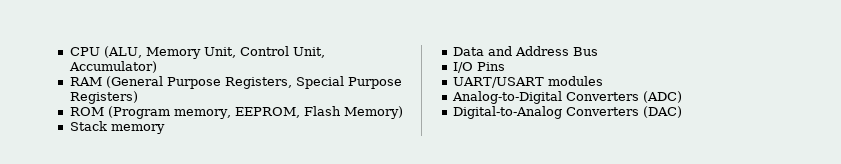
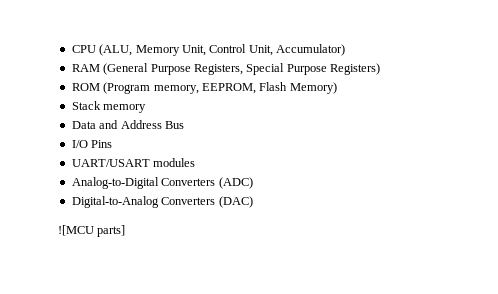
+ ![MCU parts]

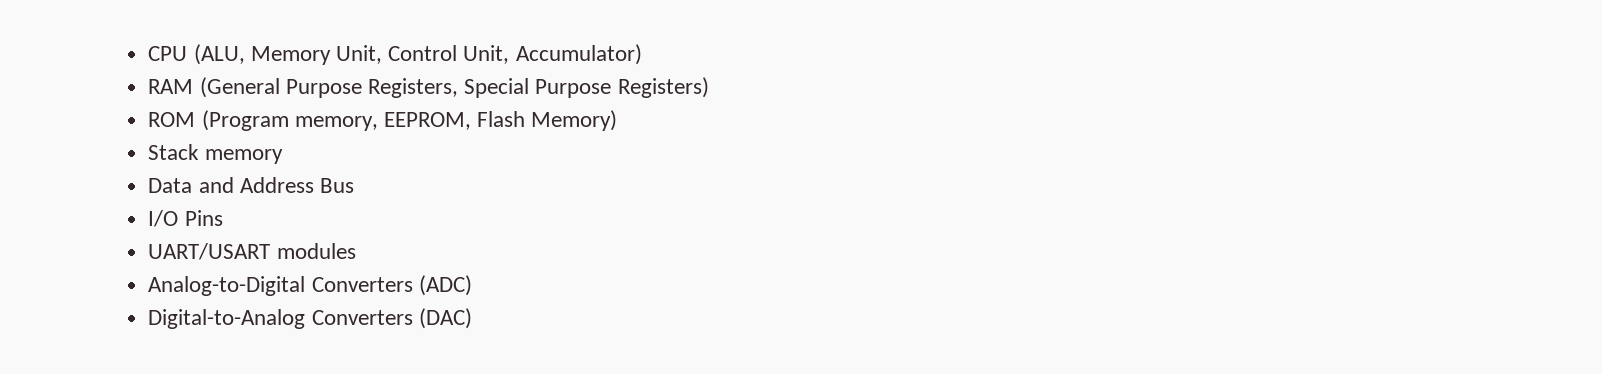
- ![MCU parts]

